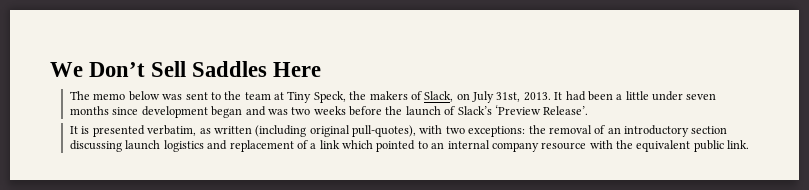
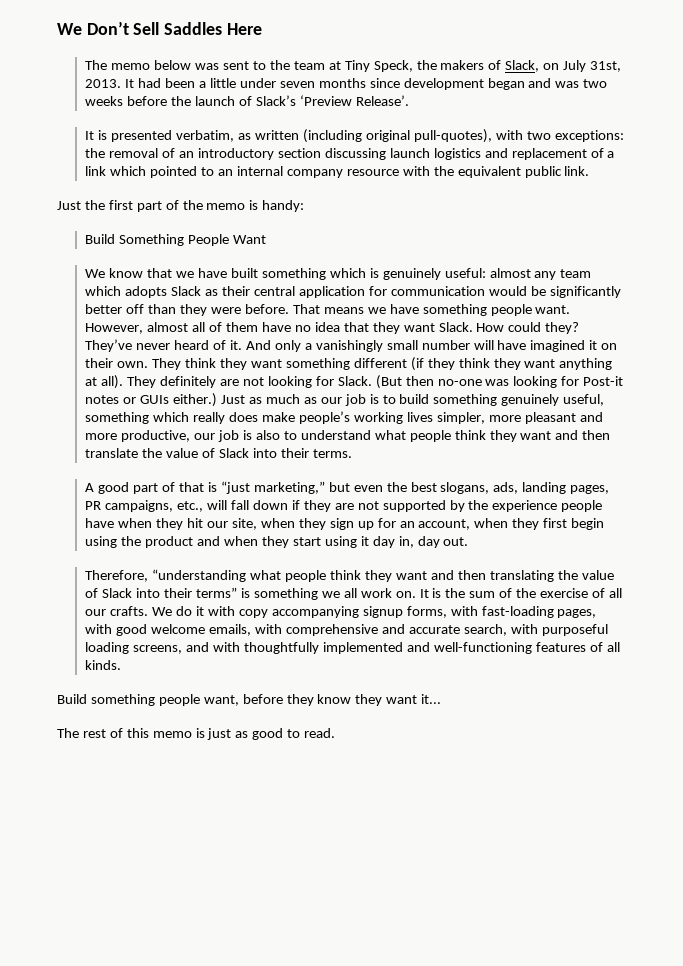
+ Just the first part of the memo is handy:
+ Build Something People Want
+ We know that we have built something which is genuinely useful: almost any team which adopts Slack as their central application for communication would be significantly better off than they were before. That means we have something people want. However, almost all of them have no idea that they want Slack. How could they? They’ve never heard of it. And only a vanishingly small number will have imagined it on their own. They think they want something different (if they think they want anything at all). They definitely are not looking for Slack. (But then no-one was looking for Post-it notes or GUIs either.) Just as much as our job is to build something genuinely useful, something which really does make people’s working lives simpler, more pleasant and more productive, our job is also to understand what people think they want and then translate the value of Slack into their terms.
+ A good part of that is “just marketing,” but even the best slogans, ads, landing pages, PR campaigns, etc., will fall down if they are not supported by the experience people have when they hit our site, when they sign up for an account, when they first begin using the product and when they start using it day in, day out.
+ Therefore, “understanding what people think they want and then translating the value of Slack into their terms” is something we all work on. It is the sum of the exercise of all our crafts. We do it with copy accompanying signup forms, with fast-loading pages, with good welcome emails, with comprehensive and accurate search, with purposeful loading screens, and with thoughtfully implemented and well-functioning features of all kinds.
+ Build something people want, before they know they want it...
+ The rest of this memo is just as good to read.

